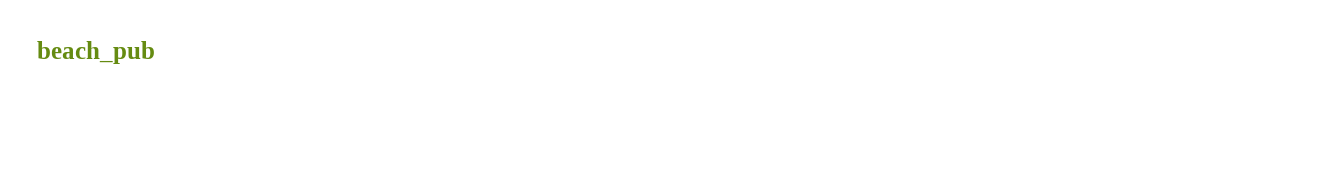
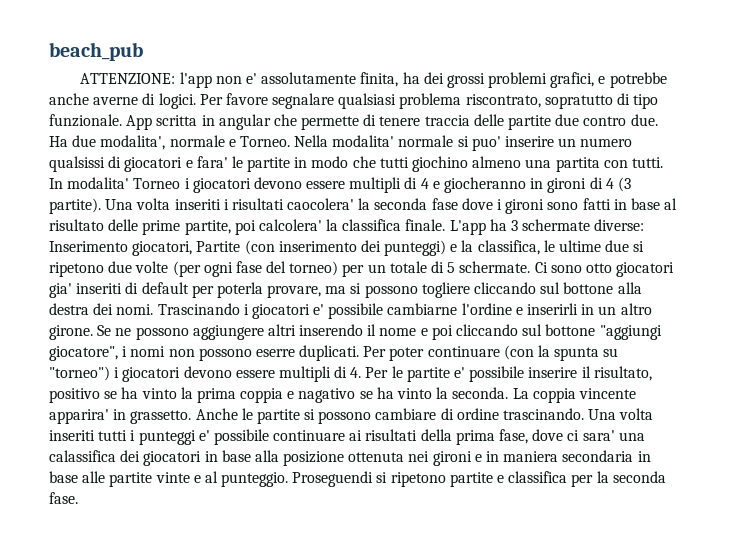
+ ATTENZIONE: l'app non e' assolutamente finita, ha dei grossi problemi grafici, e potrebbe anche averne di logici. Per favore segnalare qualsiasi problema riscontrato, sopratutto di tipo funzionale. App scritta in angular che permette di tenere traccia delle partite due contro due. Ha due modalita', normale e Torneo. Nella modalita' normale si puo' inserire un numero qualsissi di giocatori e fara' le partite in modo che tutti giochino almeno una partita con tutti. In modalita' Torneo i giocatori devono essere multipli di 4 e giocheranno in gironi di 4 (3 partite). Una volta inseriti i risultati caocolera' la seconda fase dove i gironi sono fatti in base al risultato delle prime partite, poi calcolera' la classifica finale. L'app ha 3 schermate diverse: Inserimento giocatori, Partite (con inserimento dei punteggi) e la classifica, le ultime due si ripetono due volte (per ogni fase del torneo) per un totale di 5 schermate. Ci sono otto giocatori gia' inseriti di default per poterla provare, ma si possono togliere cliccando sul bottone alla destra dei nomi. Trascinando i giocatori e' possibile cambiarne l'ordine e inserirli in un altro girone. Se ne possono aggiungere altri inserendo il nome e poi cliccando sul bottone "aggiungi giocatore", i nomi non possono eserre duplicati. Per poter continuare (con la spunta su "torneo") i giocatori devono essere multipli di 4. Per le partite e' possibile inserire il risultato, positivo se ha vinto la prima coppia e nagativo se ha vinto la seconda. La coppia vincente apparira' in grassetto. Anche le partite si possono cambiare di ordine trascinando. Una volta inseriti tutti i punteggi e' possibile continuare ai risultati della prima fase, dove ci sara' una calassifica dei giocatori in base alla posizione ottenuta nei gironi e in maniera secondaria in base alle partite vinte e al punteggio. Proseguendi si ripetono partite e classifica per la seconda fase.

